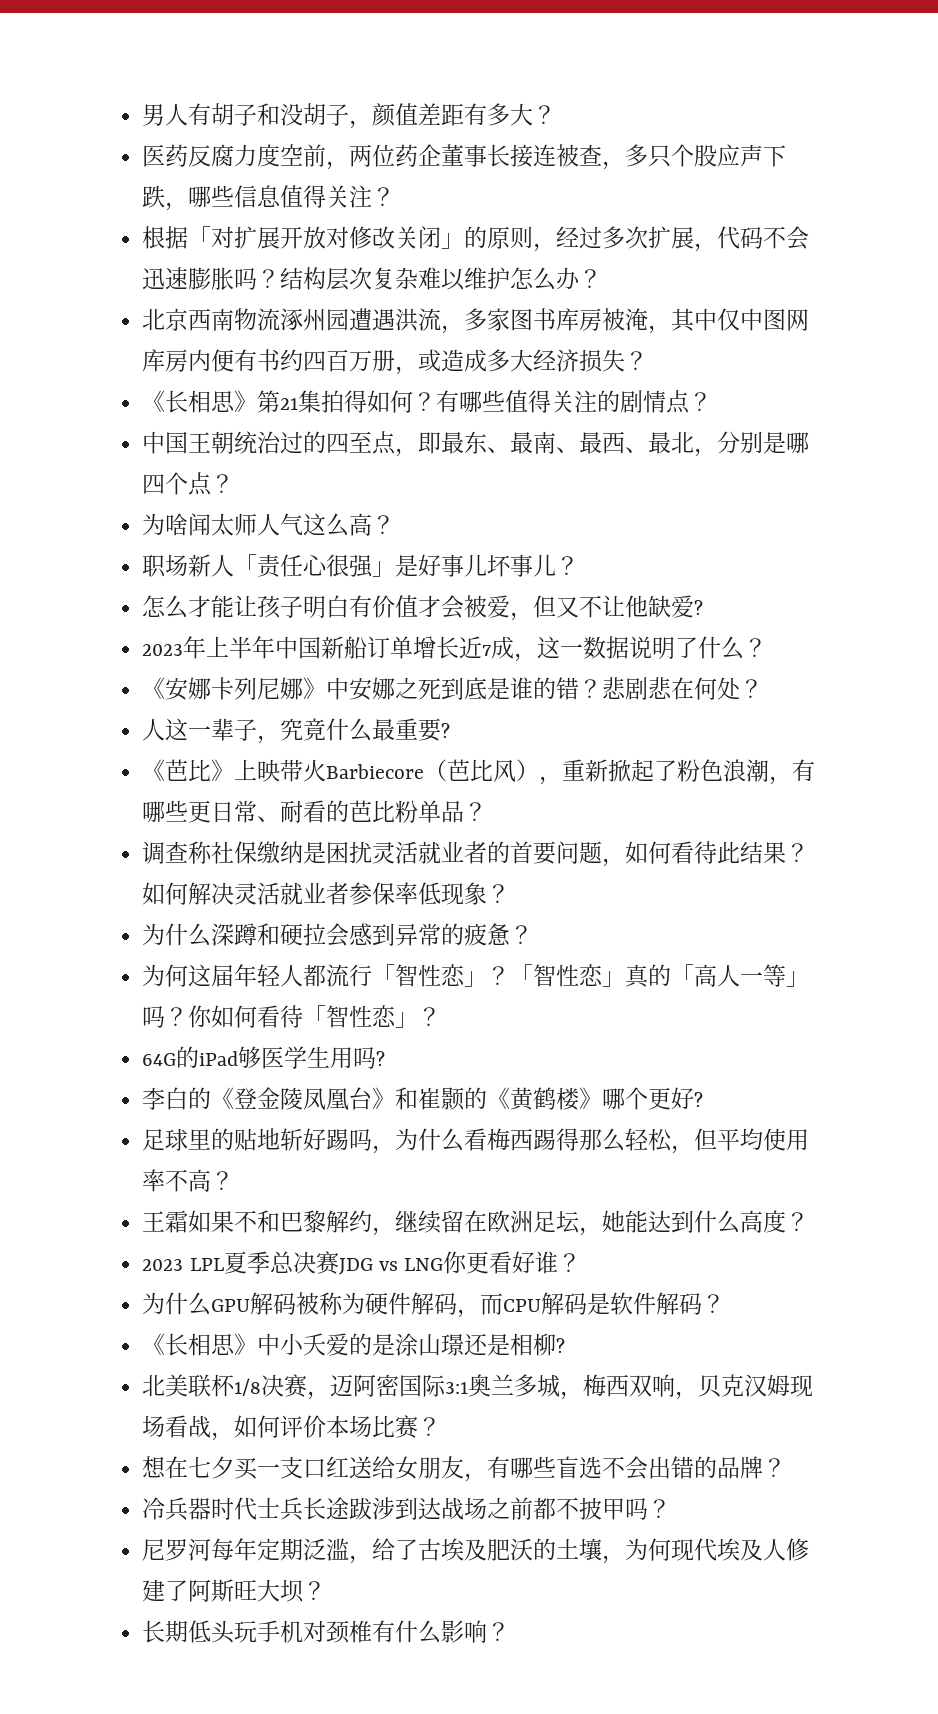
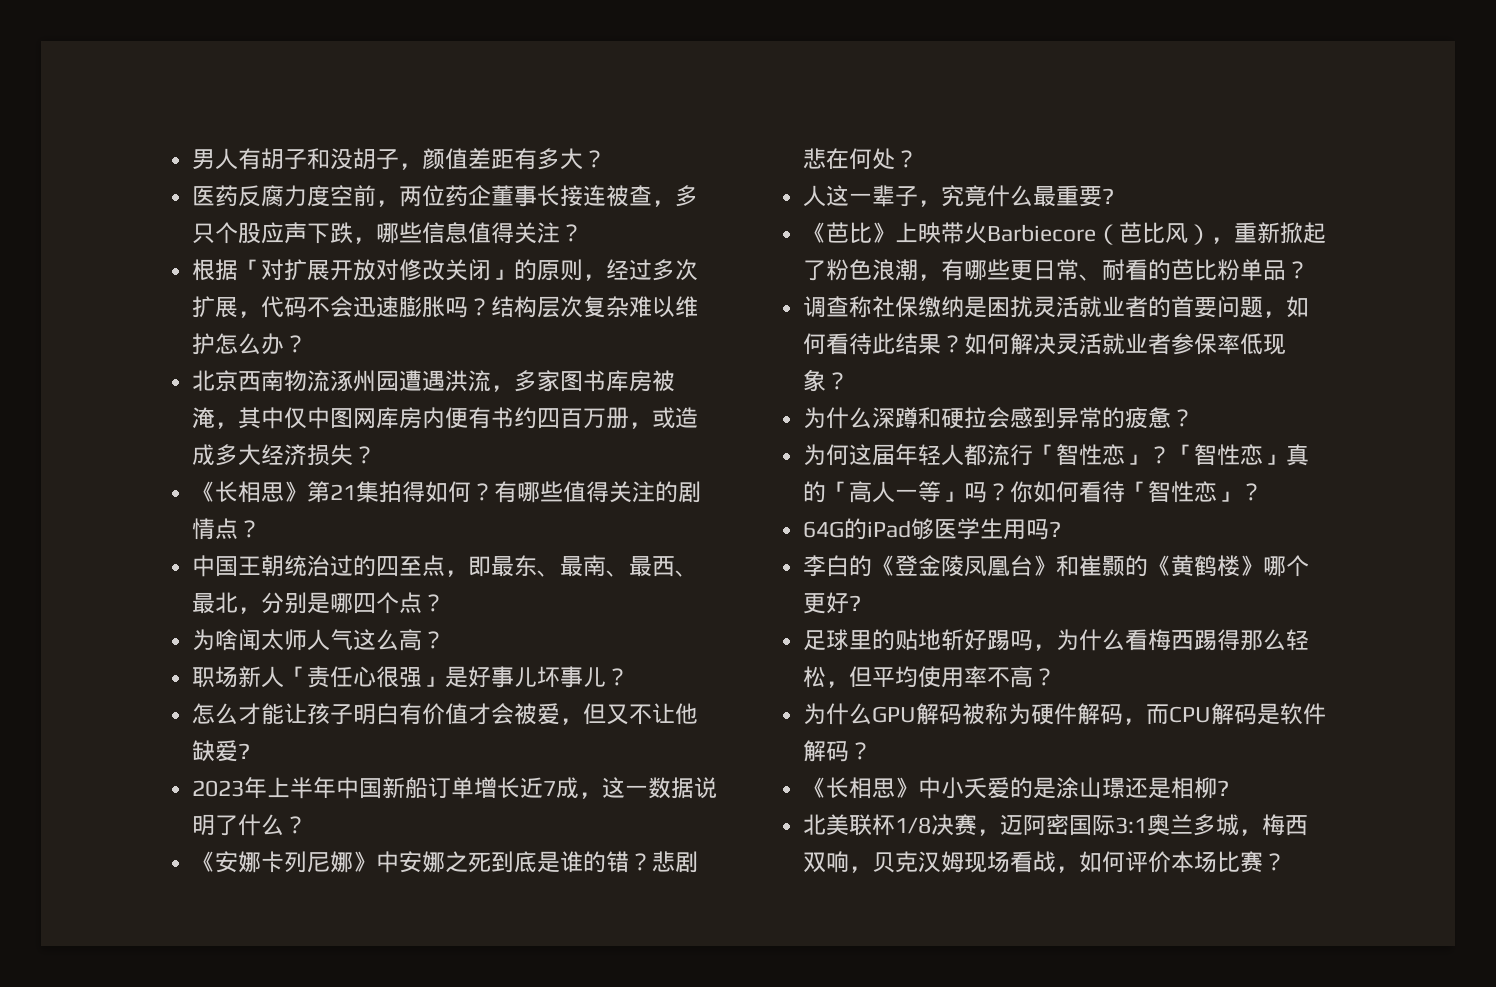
- 王霜如果不和巴黎解约，继续留在欧洲足坛，她能达到什么高度？
- 2023 LPL夏季总决赛JDG vs LNG你更看好谁？
- 想在七夕买一支口红送给女朋友，有哪些盲选不会出错的品牌？
- 冷兵器时代士兵长途跋涉到达战场之前都不披甲吗？
- 尼罗河每年定期泛滥，给了古埃及肥沃的土壤，为何现代埃及人修建了阿斯旺大坝？
- 长期低头玩手机对颈椎有什么影响？

